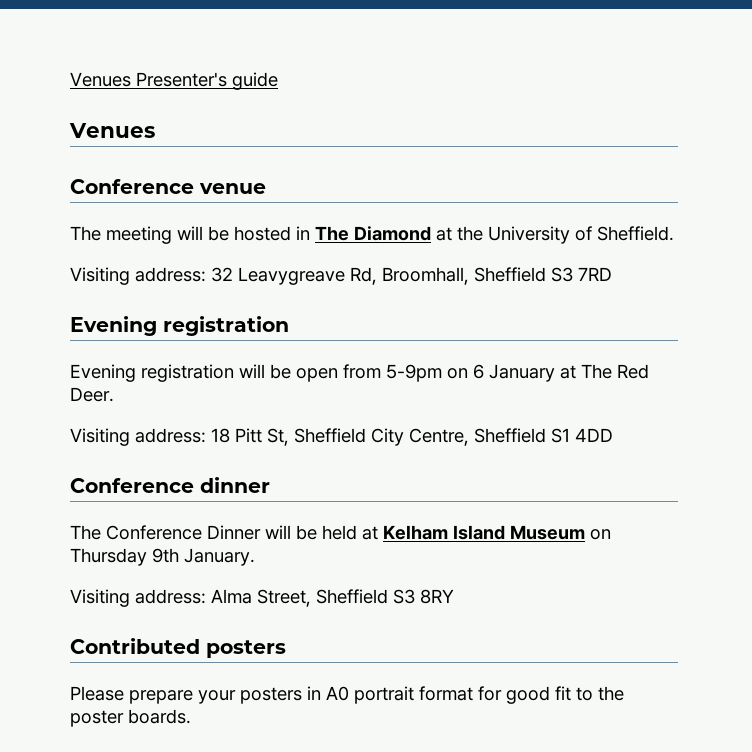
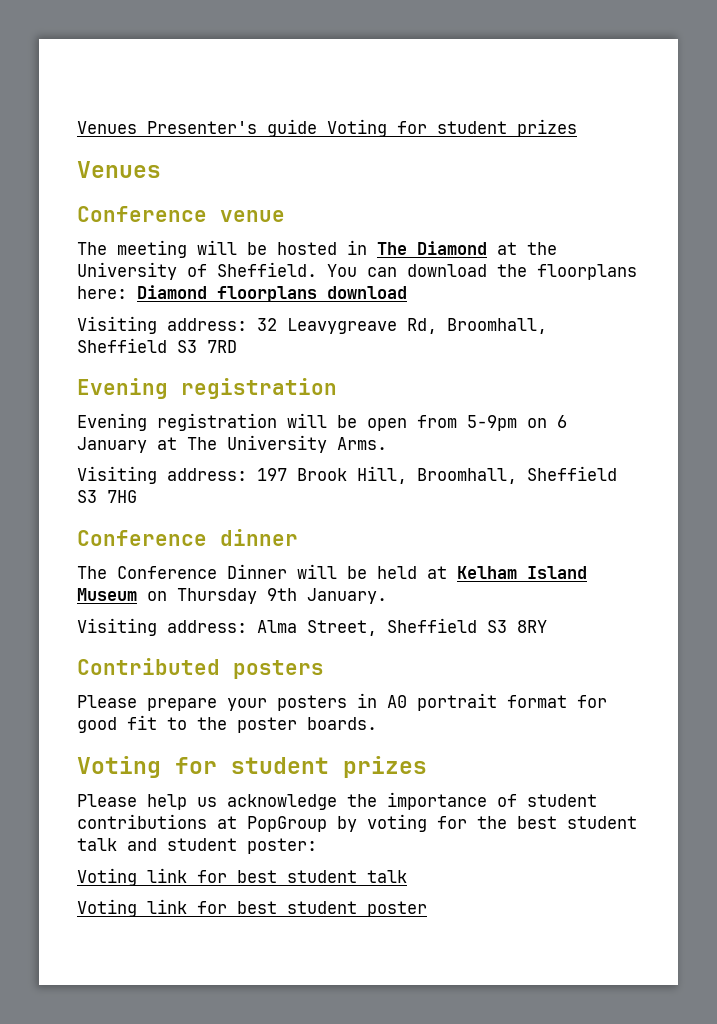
- Venues Presenter's guide
+ Venues Presenter's guide Voting for student prizes
+ You can download the floorplans here: Diamond floorplans download
- Evening registration will be open from 5-9pm on 6 January at The Red Deer.
- Visiting address: 18 Pitt St, Sheffield City Centre, Sheffield S1 4DD
+ Evening registration will be open from 5-9pm on 6 January at The University Arms.
+ Visiting address: 197 Brook Hill, Broomhall, Sheffield S3 7HG
  Please prepare your posters in A0 portrait format for good fit to the poster boards.
+ Voting for student prizes
+ Please help us acknowledge the importance of student contributions at PopGroup by voting for the best student talk and student poster:
+ Voting link for best student talk
+ Voting link for best student poster

